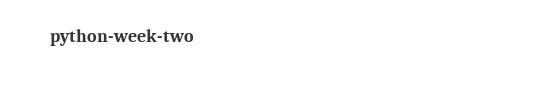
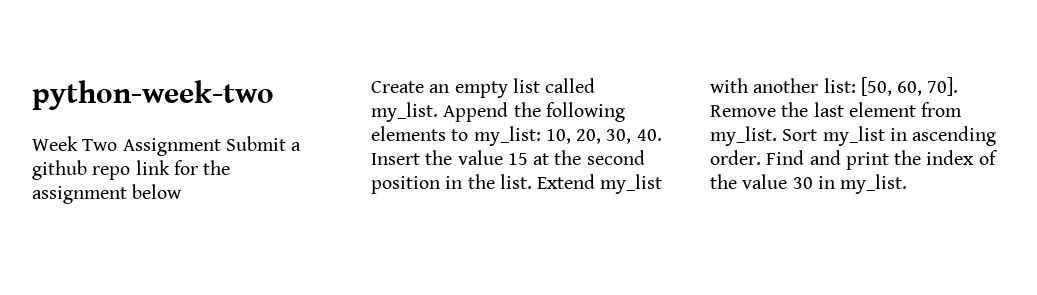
+ Week Two Assignment Submit a github repo link for the assignment below
+ Create an empty list called my_list. Append the following elements to my_list: 10, 20, 30, 40. Insert the value 15 at the second position in the list. Extend my_list with another list: [50, 60, 70]. Remove the last element from my_list. Sort my_list in ascending order. Find and print the index of the value 30 in my_list.

